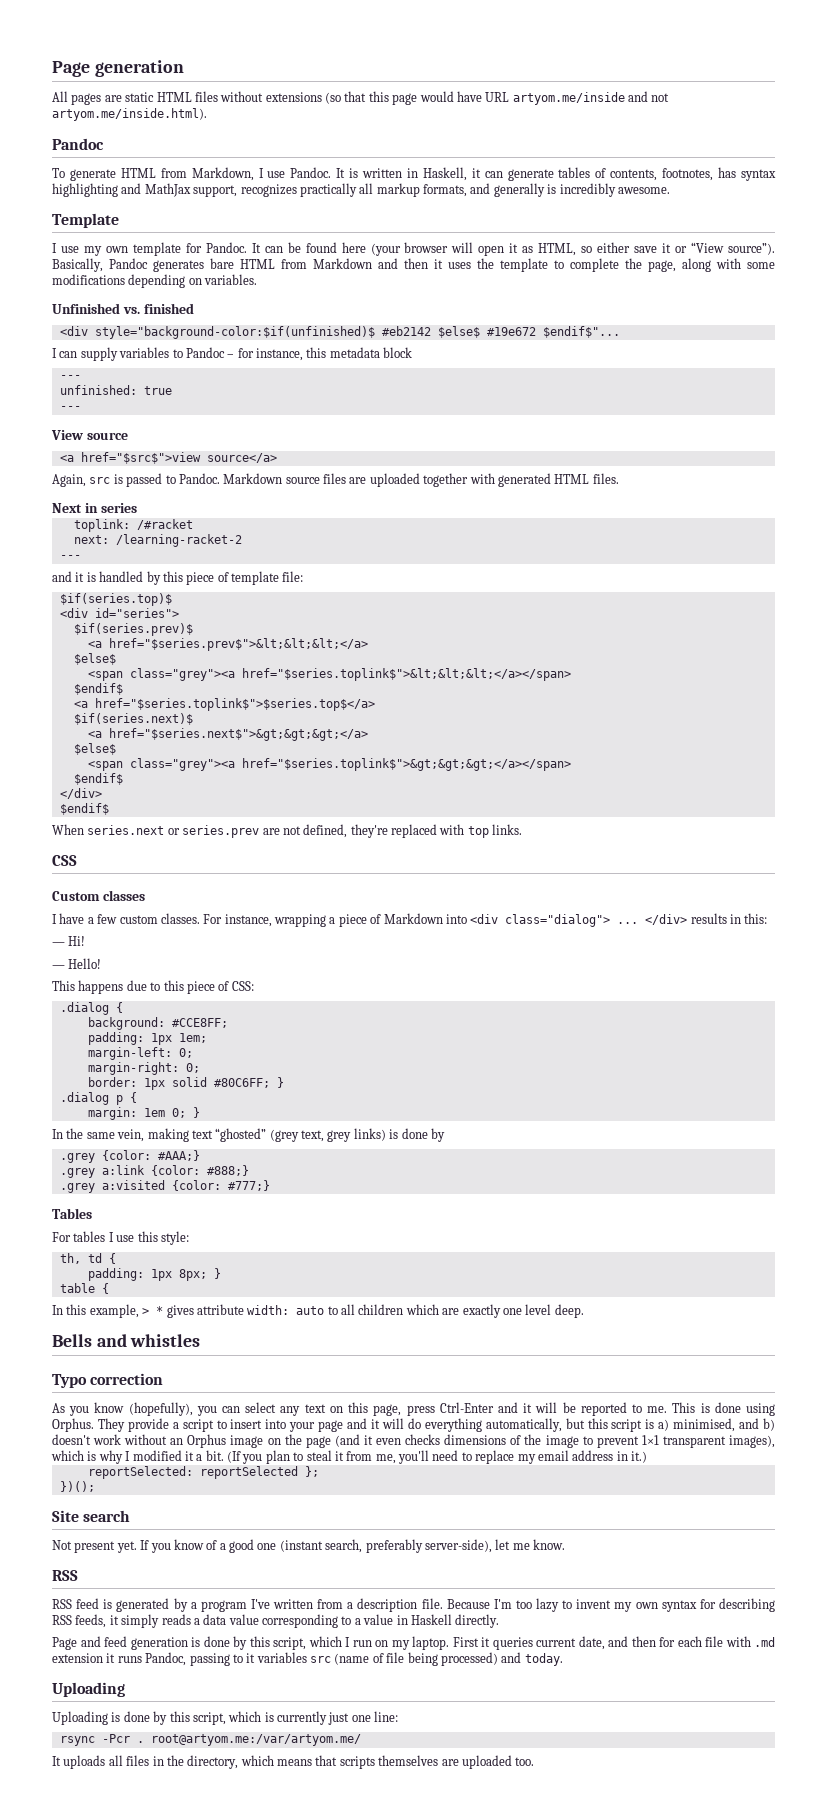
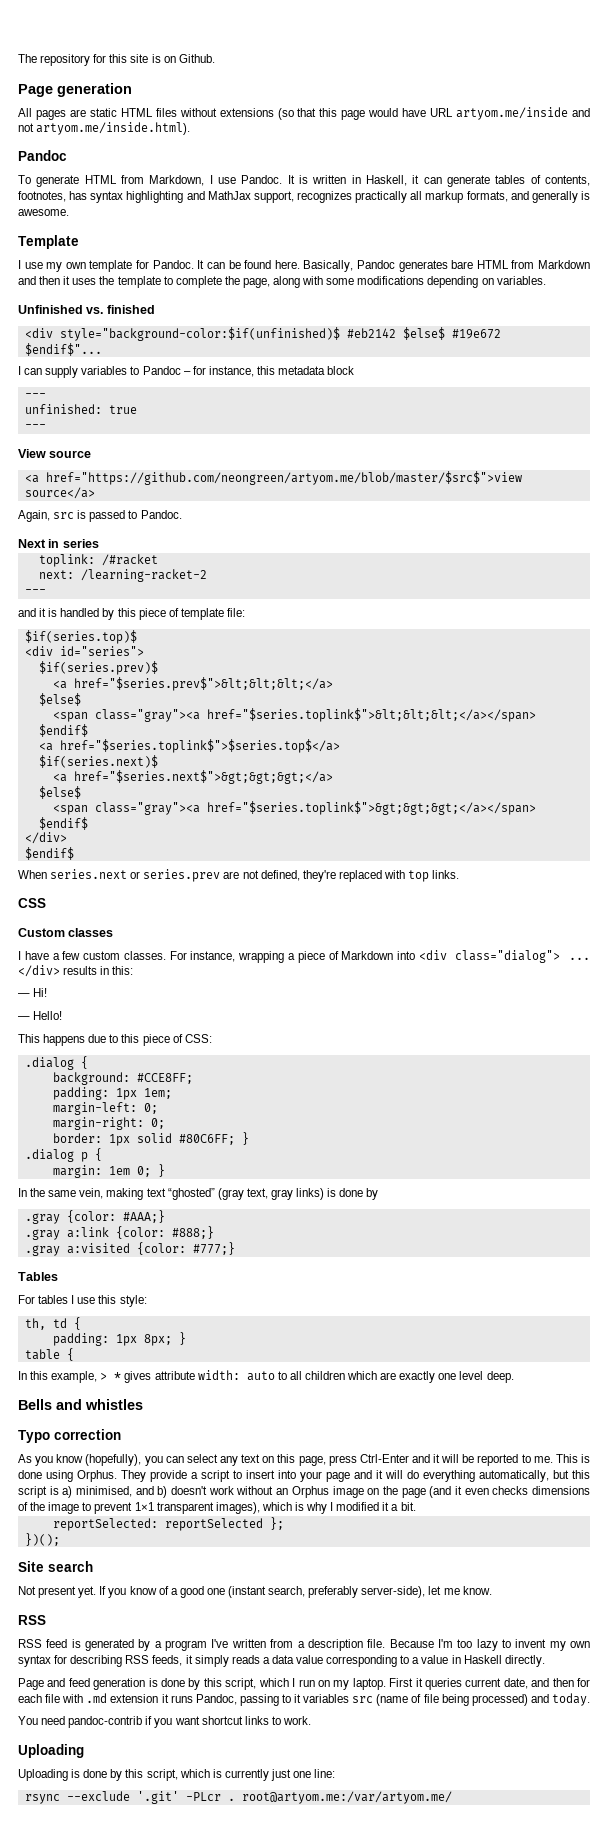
+ The repository for this site is on Github.
- It is written in Haskell, it can generate tables of contents, footnotes, has syntax highlighting and MathJax support, recognizes practically all markup formats, and generally is incredibly awesome.
+ It is written in Haskell, it can generate tables of contents, footnotes, has syntax highlighting and MathJax support, recognizes practically all markup formats, and generally is awesome.
- It can be found here (your browser will open it as HTML, so either save it or “View source”).
+ It can be found here.
- <a href="$src$">view source</a>
+ <a href="https://github.com/neongreen/artyom.me/blob/master/$src$">view source</a>
- Markdown source files are uploaded together with generated HTML files.
- <span class="grey"><a href="$series.toplink$">&lt;&lt;&lt;</a></span>
+ <span class="gray"><a href="$series.toplink$">&lt;&lt;&lt;</a></span>
- <span class="grey"><a href="$series.toplink$">&gt;&gt;&gt;</a></span>
+ <span class="gray"><a href="$series.toplink$">&gt;&gt;&gt;</a></span>
- In the same vein, making text “ghosted” (grey text, grey links) is done by
+ In the same vein, making text “ghosted” (gray text, gray links) is done by
- .grey {color: #AAA;}
+ .gray {color: #AAA;}
- .grey a:link {color: #888;}
+ .gray a:link {color: #888;}
- .grey a:visited {color: #777;}
+ .gray a:visited {color: #777;}
- (If you plan to steal it from me, you'll need to replace my email address in it.)
+ You need pandoc-contrib if you want shortcut links to work.
- rsync -Pcr . root@artyom.me:/var/artyom.me/
+ rsync --exclude '.git' -PLcr . root@artyom.me:/var/artyom.me/
- It uploads all files in the directory, which means that scripts themselves are uploaded too.

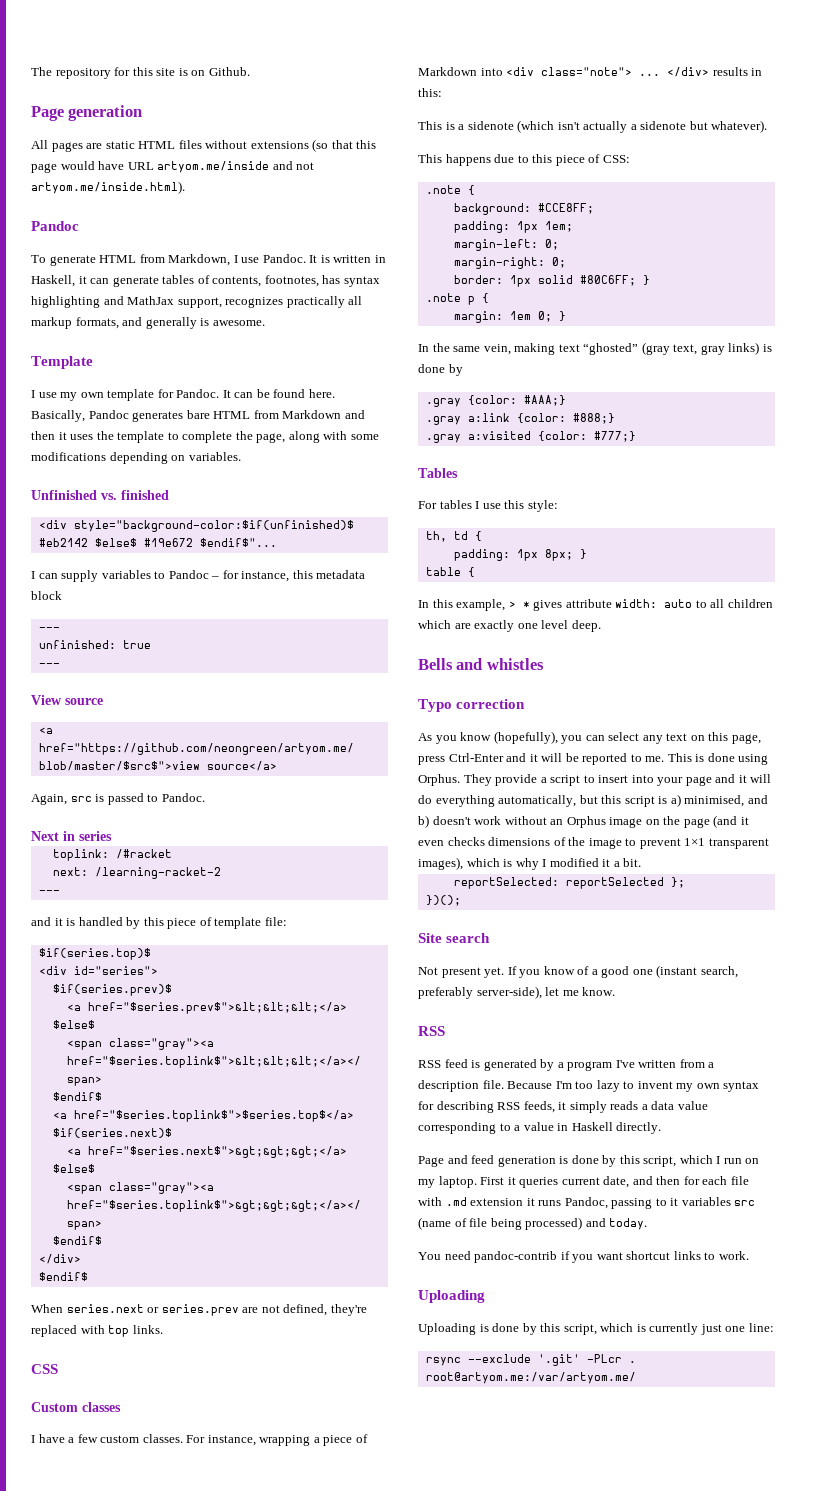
- For instance, wrapping a piece of Markdown into <div class="dialog"> ...
+ For instance, wrapping a piece of Markdown into <div class="note"> ...
- — Hi!
- — Hello!
+ This is a sidenote (which isn't actually a sidenote but whatever).
- .dialog {
+ .note {
- .dialog p {
+ .note p {

